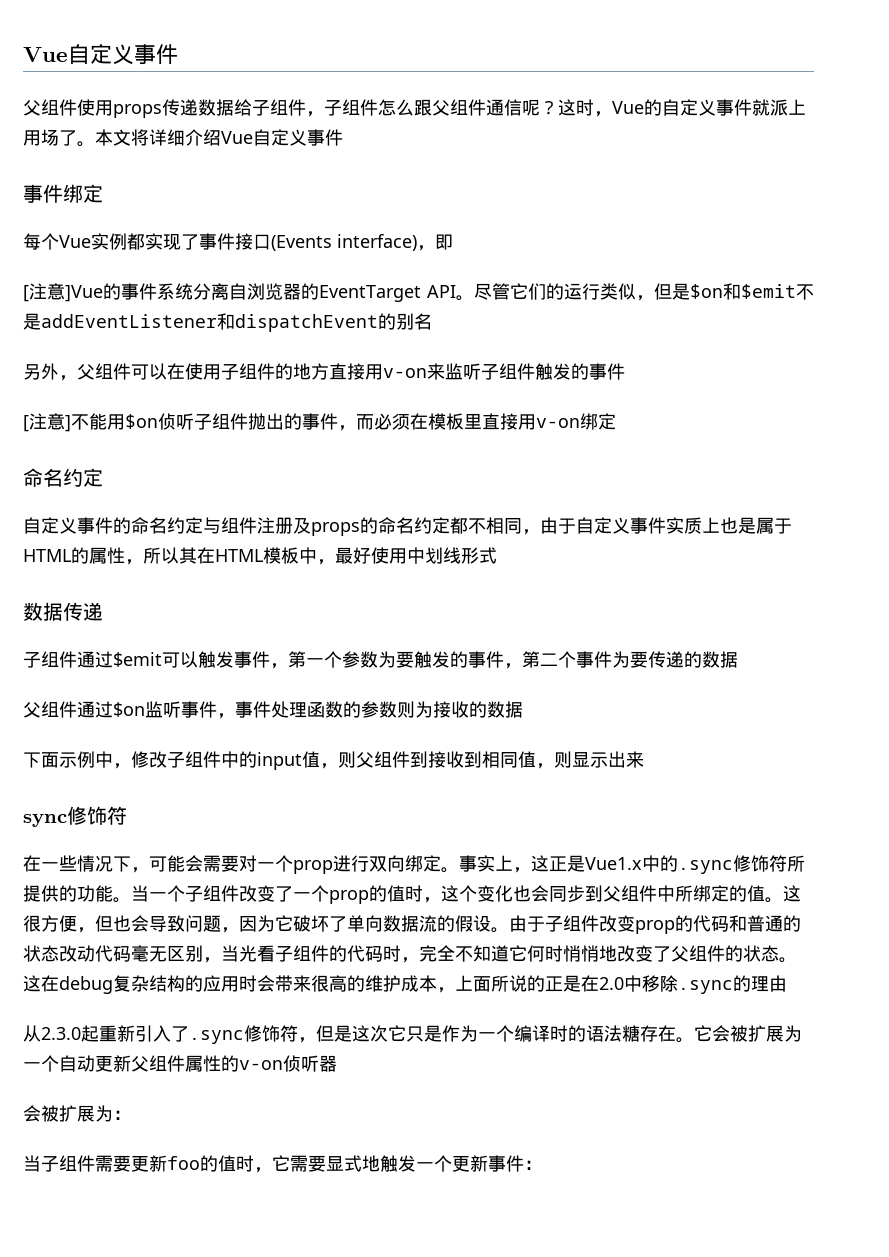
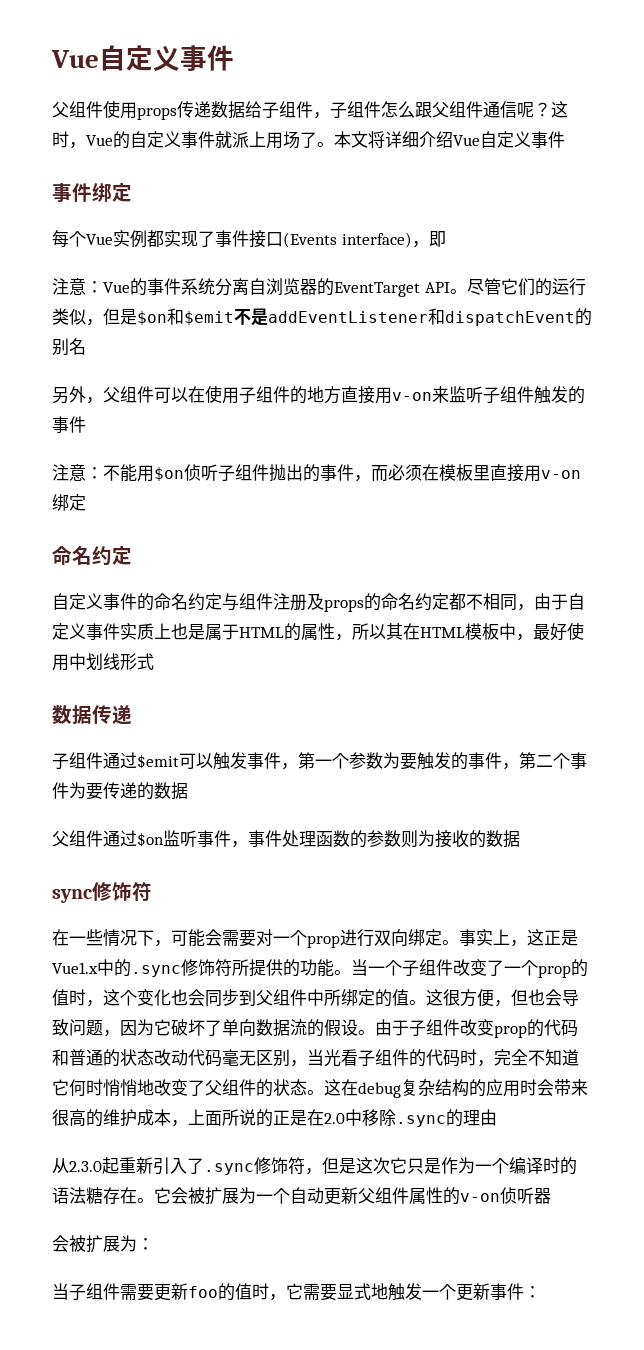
- [注意]Vue的事件系统分离自浏览器的EventTarget API。
+ 注意：Vue的事件系统分离自浏览器的EventTarget API。
- [注意]不能用$on侦听子组件抛出的事件，而必须在模板里直接用v-on绑定
+ 注意：不能用$on侦听子组件抛出的事件，而必须在模板里直接用v-on绑定
- 下面示例中，修改子组件中的input值，则父组件到接收到相同值，则显示出来

